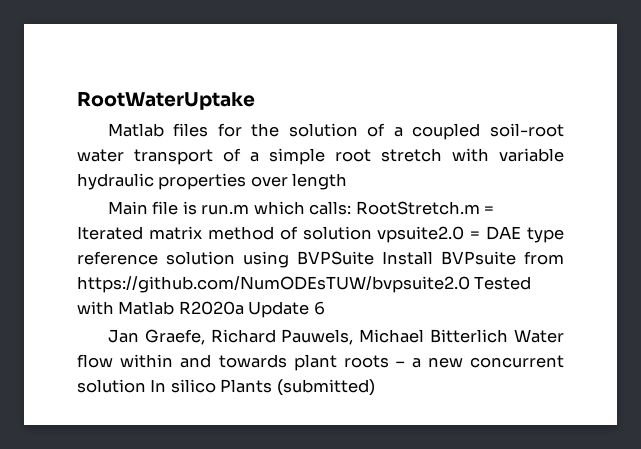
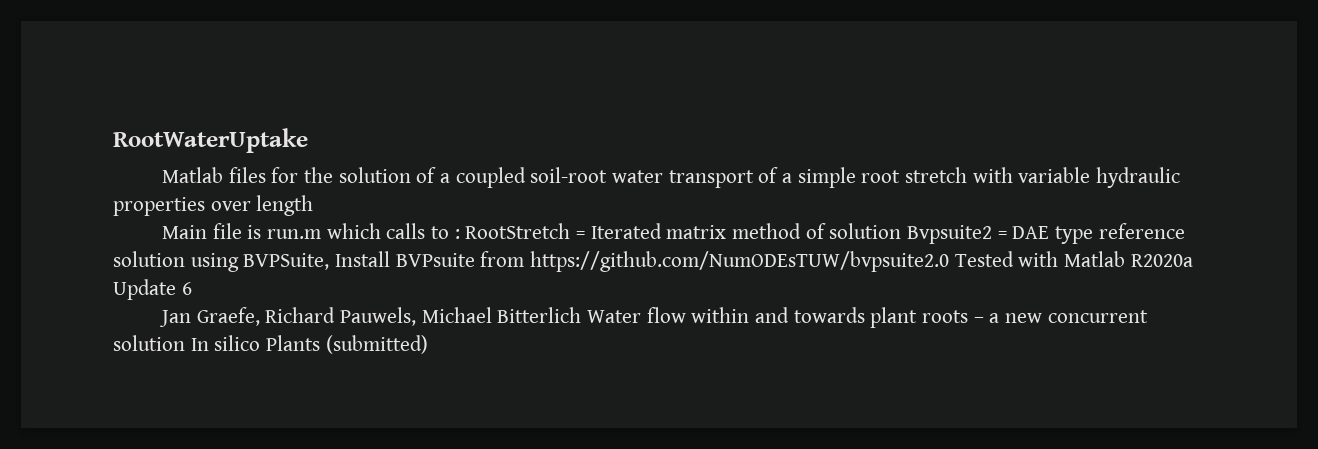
- Main file is run.m which calls: RootStretch.m = Iterated matrix method of solution vpsuite2.0 = DAE type reference solution using BVPSuite Install BVPsuite from https://github.com/NumODEsTUW/bvpsuite2.0 Tested with Matlab R2020a Update 6
+ Main file is run.m which calls to : RootStretch = Iterated matrix method of solution Bvpsuite2 = DAE type reference solution using BVPSuite, Install BVPsuite from https://github.com/NumODEsTUW/bvpsuite2.0 Tested with Matlab R2020a Update 6

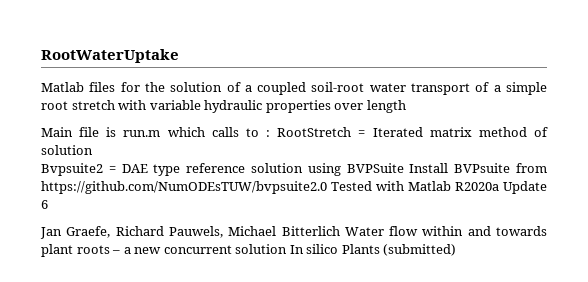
- Main file is run.m which calls to : RootStretch = Iterated matrix method of solution Bvpsuite2 = DAE type reference solution using BVPSuite, Install BVPsuite from https://github.com/NumODEsTUW/bvpsuite2.0 Tested with Matlab R2020a Update 6
+ Main file is run.m which calls to : RootStretch = Iterated matrix method of solution
+ Bvpsuite2 = DAE type reference solution using BVPSuite Install BVPsuite from https://github.com/NumODEsTUW/bvpsuite2.0 Tested with Matlab R2020a Update 6

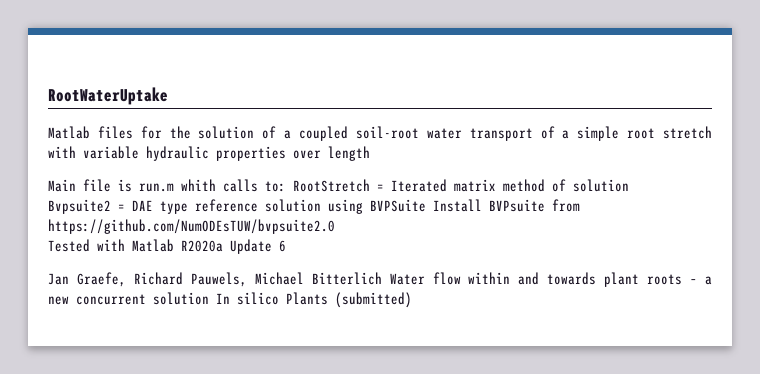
- Main file is run.m which calls to : RootStretch = Iterated matrix method of solution
+ Main file is run.m whith calls to: RootStretch = Iterated matrix method of solution
- Bvpsuite2 = DAE type reference solution using BVPSuite Install BVPsuite from https://github.com/NumODEsTUW/bvpsuite2.0 Tested with Matlab R2020a Update 6
+ Bvpsuite2 = DAE type reference solution using BVPSuite Install BVPsuite from https://github.com/NumODEsTUW/bvpsuite2.0
+ Tested with Matlab R2020a Update 6

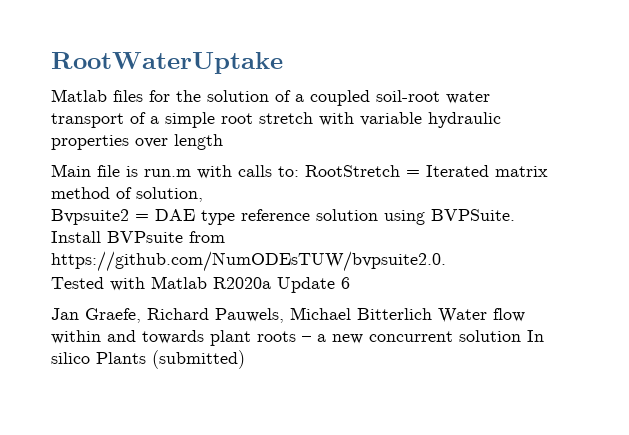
- Main file is run.m whith calls to: RootStretch = Iterated matrix method of solution
+ Main file is run.m with calls to: RootStretch = Iterated matrix method of solution,
- Bvpsuite2 = DAE type reference solution using BVPSuite Install BVPsuite from https://github.com/NumODEsTUW/bvpsuite2.0
+ Bvpsuite2 = DAE type reference solution using BVPSuite. Install BVPsuite from https://github.com/NumODEsTUW/bvpsuite2.0.

